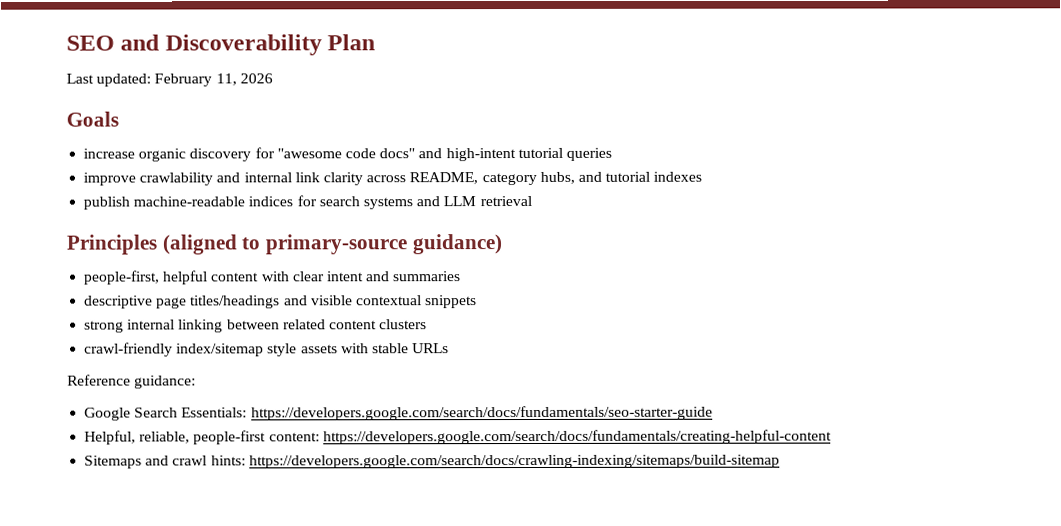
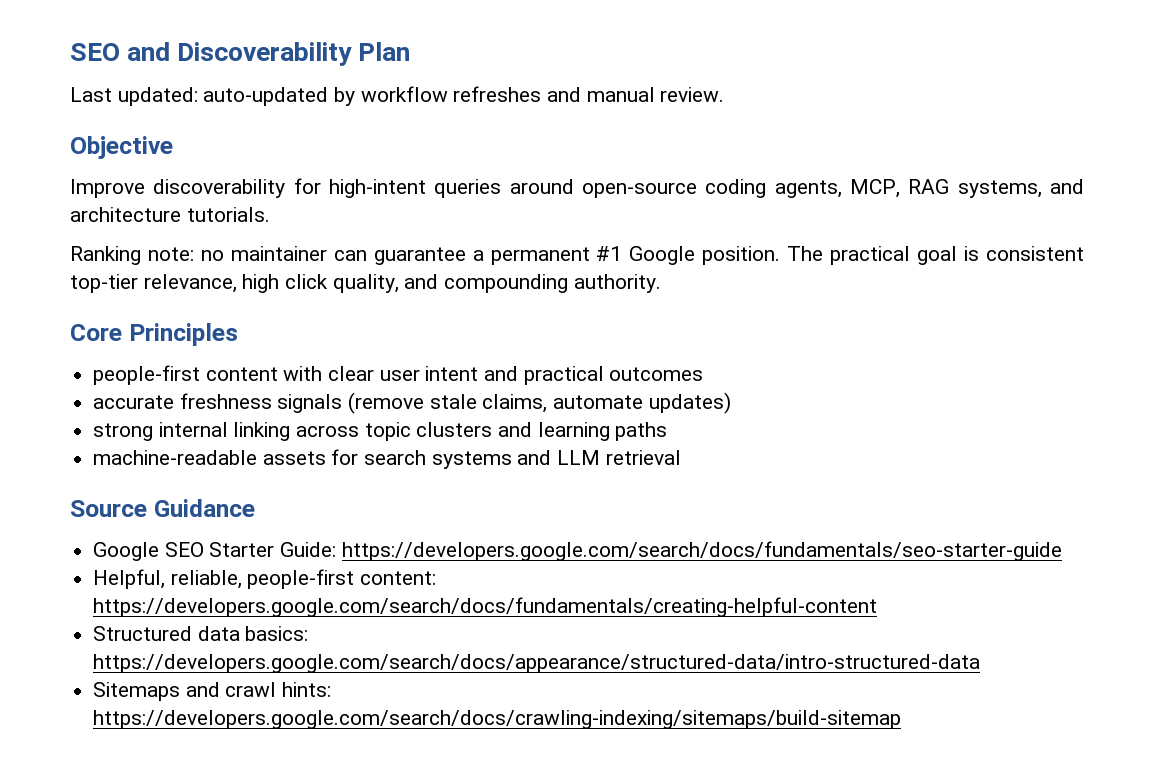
- Last updated: February 11, 2026
- Goals
- increase organic discovery for "awesome code docs" and high-intent tutorial queries
- improve crawlability and internal link clarity across README, category hubs, and tutorial indexes
- publish machine-readable indices for search systems and LLM retrieval
+ Last updated: auto-updated by workflow refreshes and manual review.
+ Objective
+ Improve discoverability for high-intent queries around open-source coding agents, MCP, RAG systems, and architecture tutorials.
+ Ranking note: no maintainer can guarantee a permanent #1 Google position. The practical goal is consistent top-tier relevance, high click quality, and compounding authority.
+ Core Principles
+ people-first content with clear user intent and practical outcomes
+ accurate freshness signals (remove stale claims, automate updates)
+ strong internal linking across topic clusters and learning paths
+ machine-readable assets for search systems and LLM retrieval
- Principles (aligned to primary-source guidance)
- people-first, helpful content with clear intent and summaries
- descriptive page titles/headings and visible contextual snippets
- strong internal linking between related content clusters
- crawl-friendly index/sitemap style assets with stable URLs
- Reference guidance:
- Google Search Essentials: https://developers.google.com/search/docs/fundamentals/seo-starter-guide
+ Source Guidance
+ Google SEO Starter Guide: https://developers.google.com/search/docs/fundamentals/seo-starter-guide
+ Structured data basics: https://developers.google.com/search/docs/appearance/structured-data/intro-structured-data

